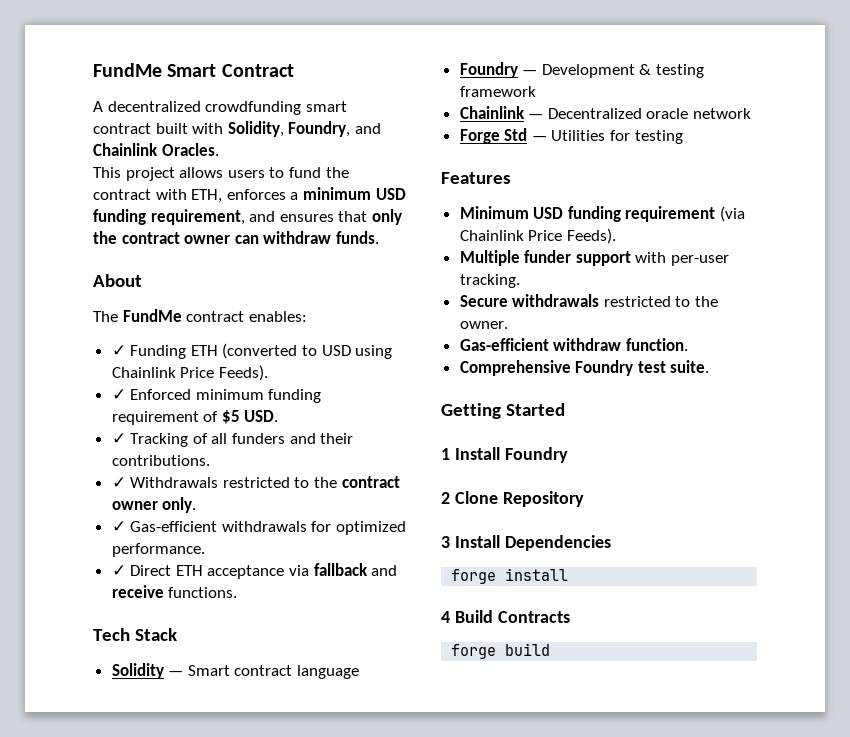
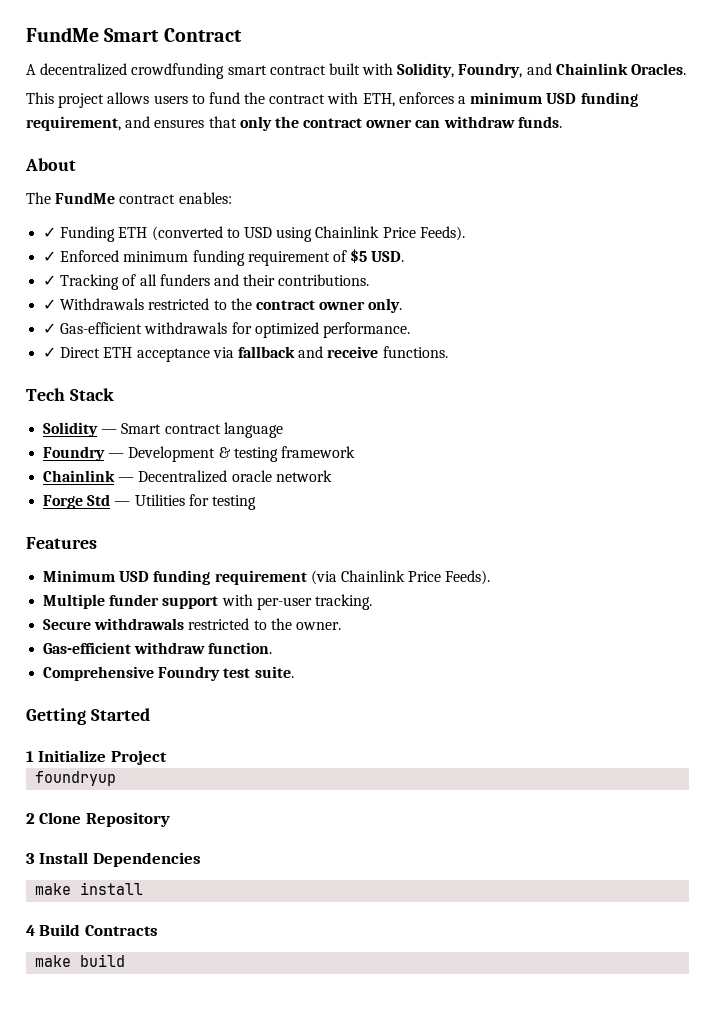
- 1 Install Foundry
+ 1 Initialize Project
+ foundryup
- forge install
+ make install
- forge build
+ make build

